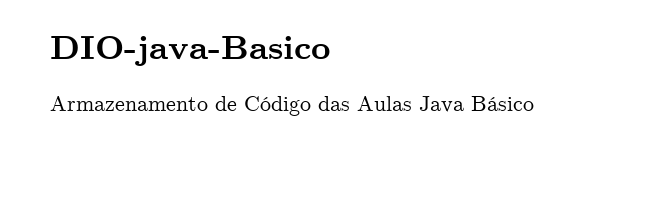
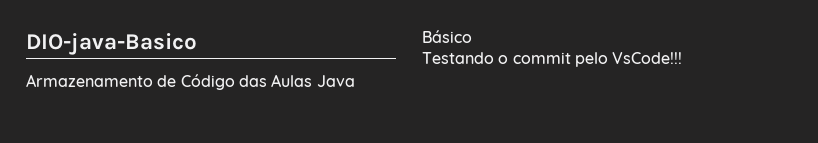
+ Testando o commit pelo VsCode!!!

